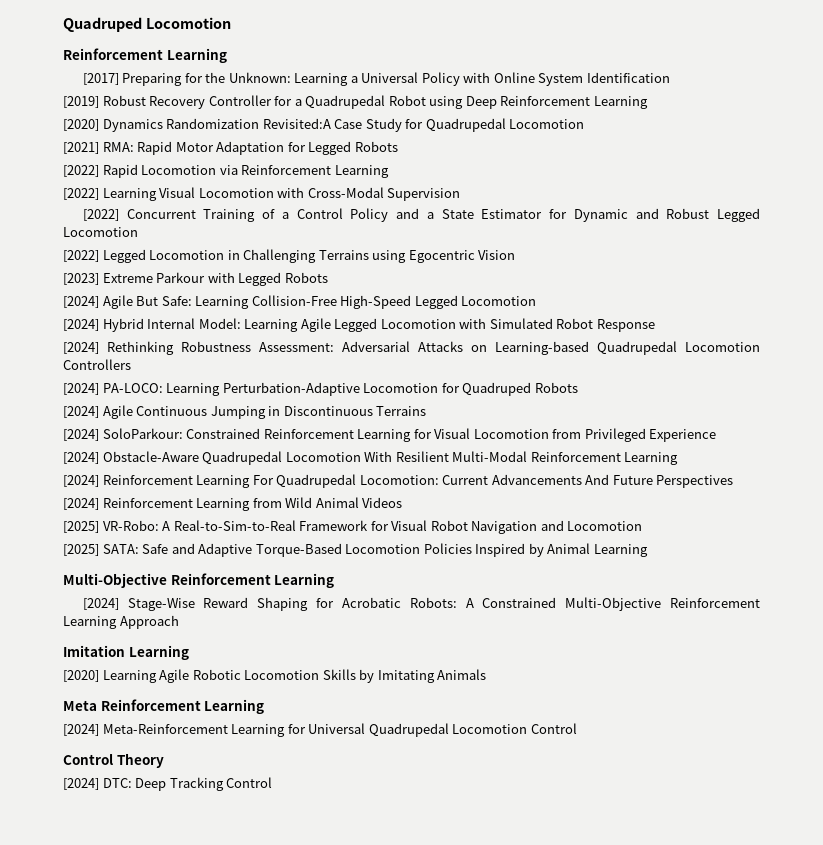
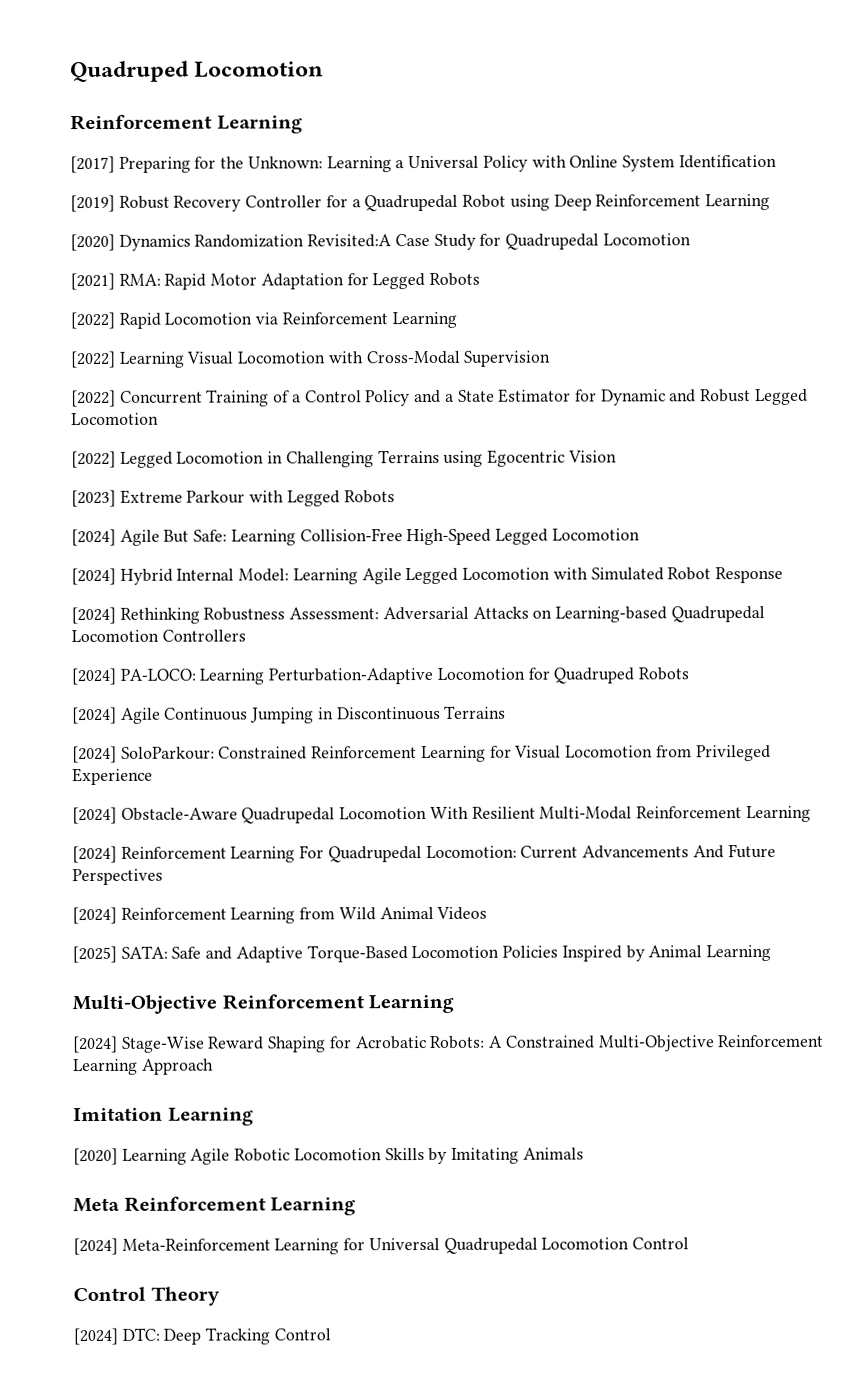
- [2025] VR-Robo: A Real-to-Sim-to-Real Framework for Visual Robot Navigation and Locomotion

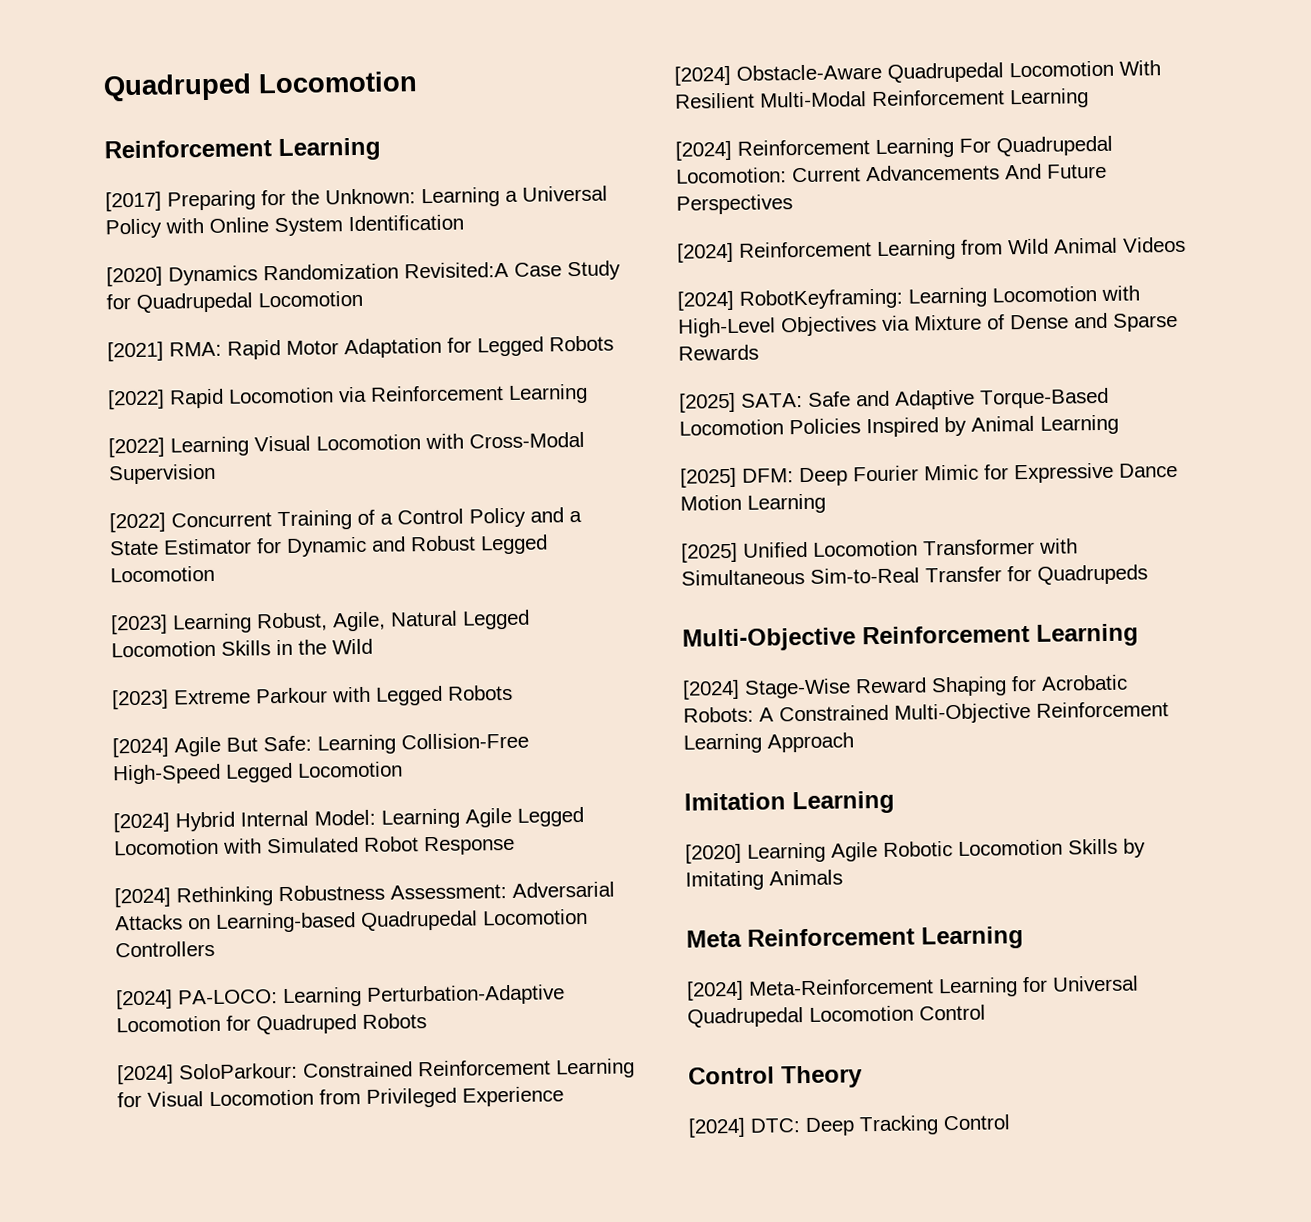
- [2019] Robust Recovery Controller for a Quadrupedal Robot using Deep Reinforcement Learning
- [2022] Legged Locomotion in Challenging Terrains using Egocentric Vision
+ [2023] Learning Robust, Agile, Natural Legged Locomotion Skills in the Wild
- [2024] Agile Continuous Jumping in Discontinuous Terrains
+ [2024] RobotKeyframing: Learning Locomotion with High-Level Objectives via Mixture of Dense and Sparse Rewards
+ [2025] DFM: Deep Fourier Mimic for Expressive Dance Motion Learning
+ [2025] Unified Locomotion Transformer with Simultaneous Sim-to-Real Transfer for Quadrupeds

